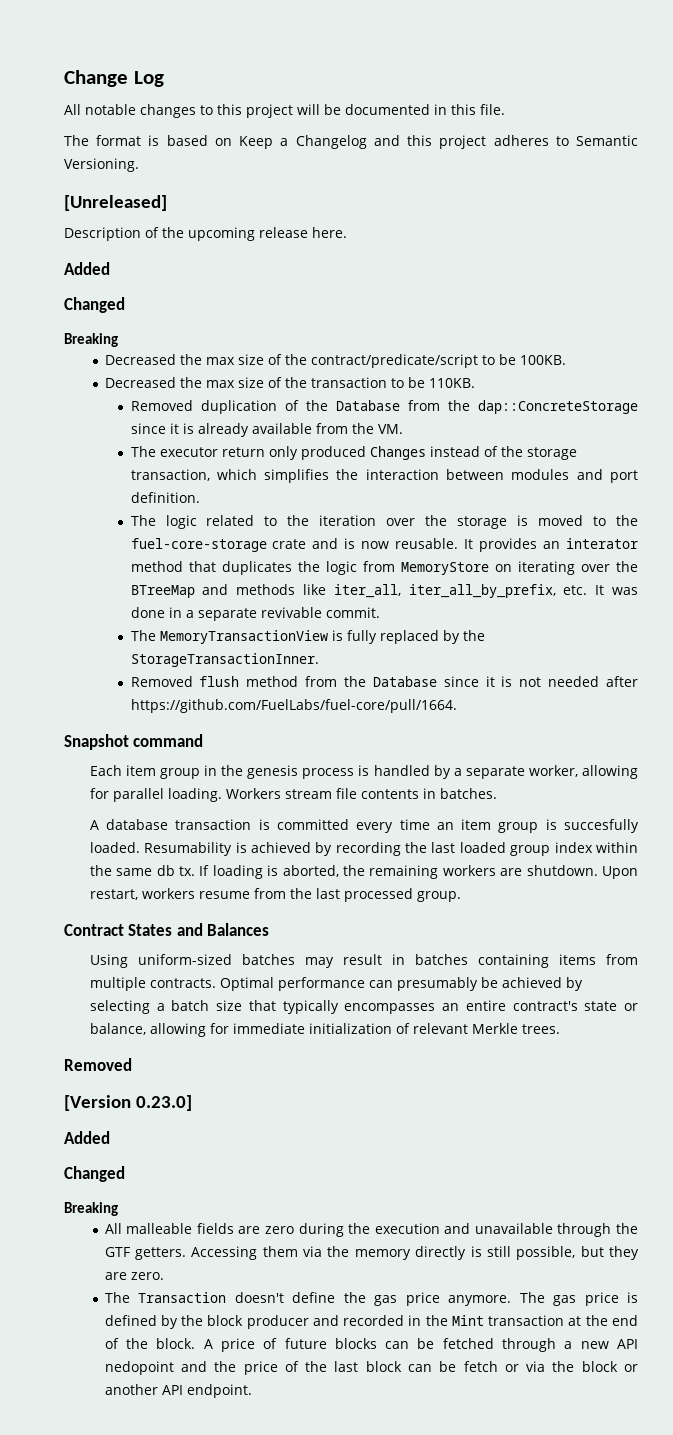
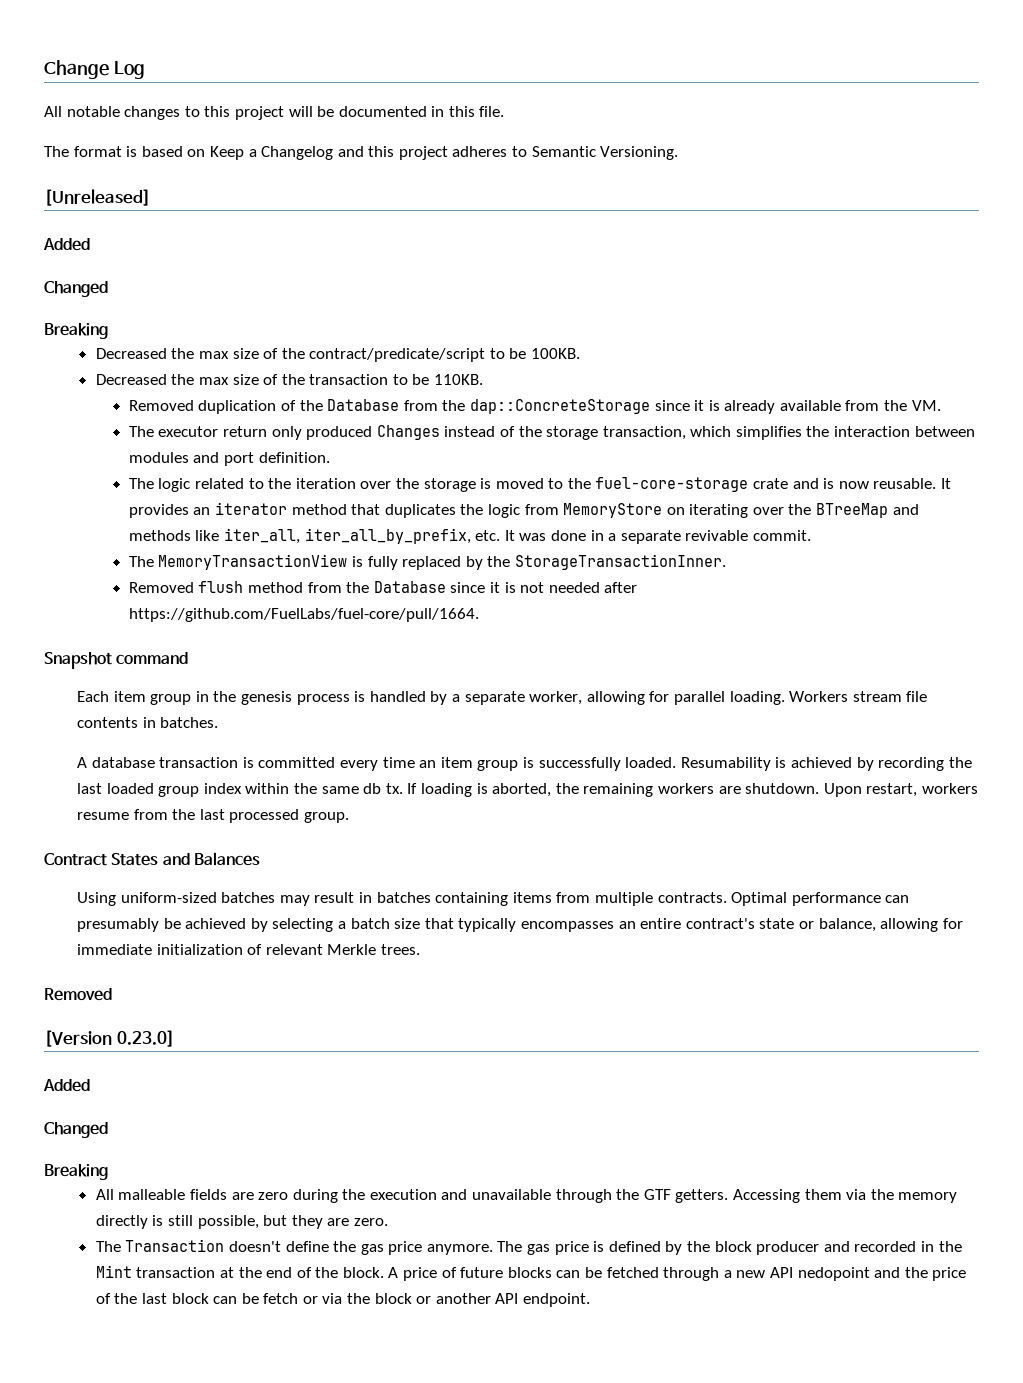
- Description of the upcoming release here.
- It provides an interator method that duplicates the logic from MemoryStore on iterating over the BTreeMap and methods like iter_all, iter_all_by_prefix, etc. It was done in a separate revivable commit.
+ It provides an iterator method that duplicates the logic from MemoryStore on iterating over the BTreeMap and methods like iter_all, iter_all_by_prefix, etc. It was done in a separate revivable commit.
- A database transaction is committed every time an item group is succesfully loaded.
+ A database transaction is committed every time an item group is successfully loaded.

